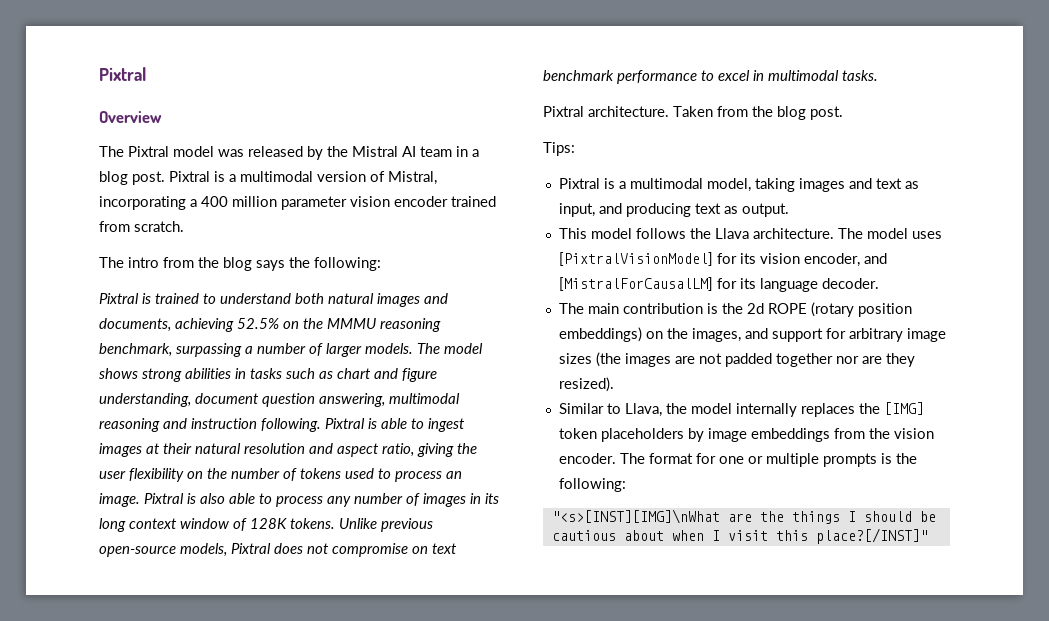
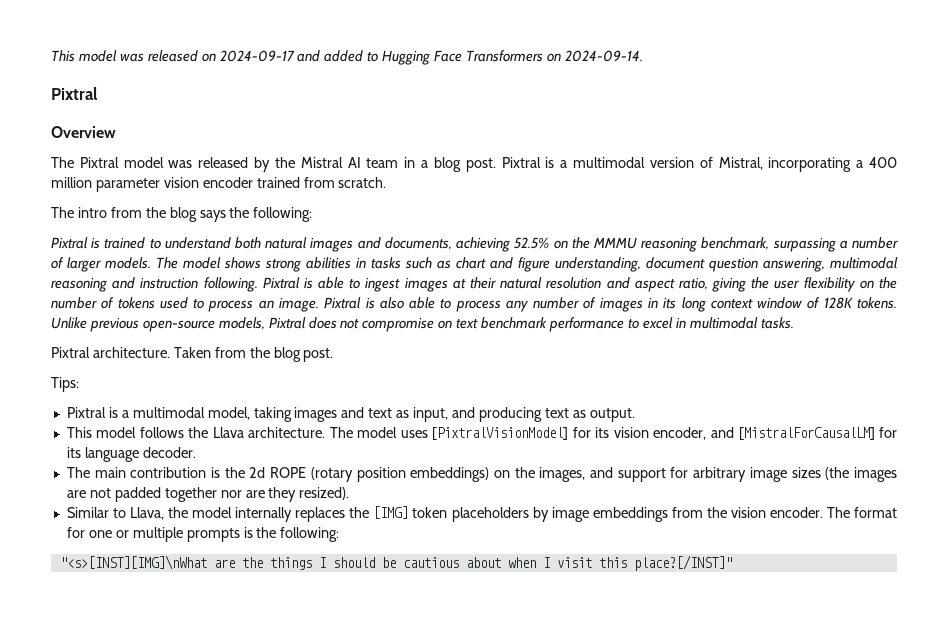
+ This model was released on 2024-09-17 and added to Hugging Face Transformers on 2024-09-14.

